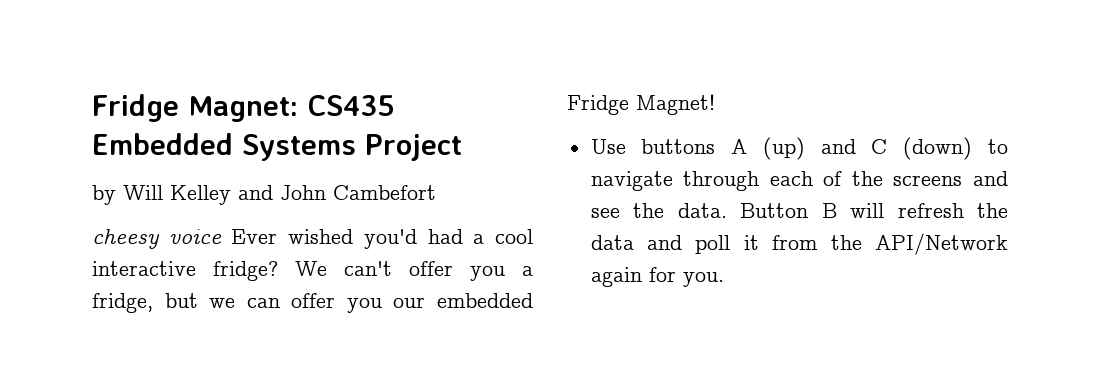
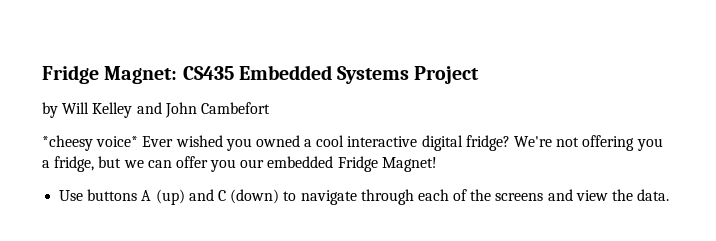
- cheesy voice Ever wished you'd had a cool interactive fridge? We can't offer you a fridge, but we can offer you our embedded Fridge Magnet!
+ *cheesy voice* Ever wished you owned a cool interactive digital fridge? We're not offering you a fridge, but we can offer you our embedded Fridge Magnet!
- Use buttons A (up) and C (down) to navigate through each of the screens and see the data. Button B will refresh the data and poll it from the API/Network again for you.
+ Use buttons A (up) and C (down) to navigate through each of the screens and view the data.

